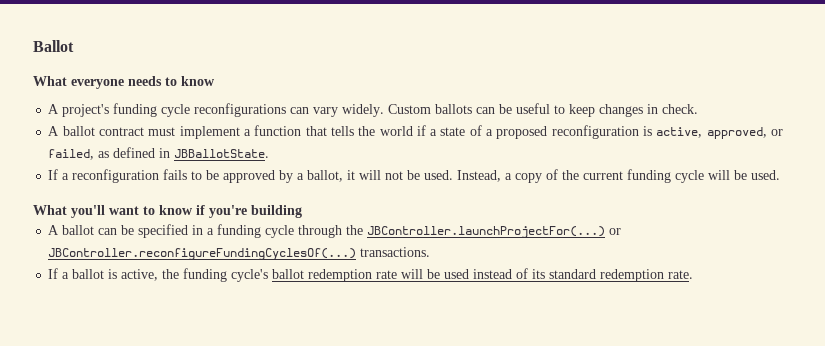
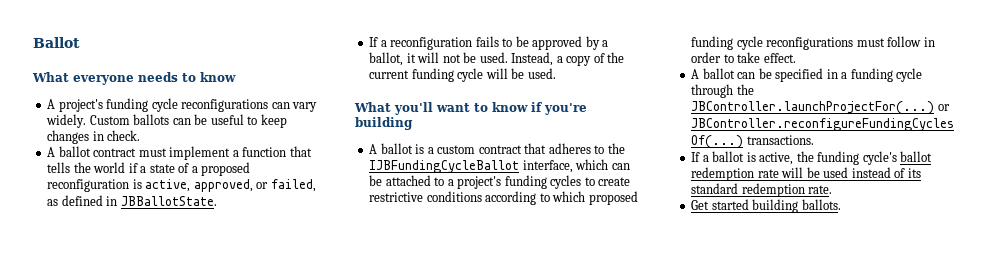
+ A ballot is a custom contract that adheres to the IJBFundingCycleBallot interface, which can be attached to a project's funding cycles to create restrictive conditions according to which proposed funding cycle reconfigurations must follow in order to take effect.
+ Get started building ballots.

